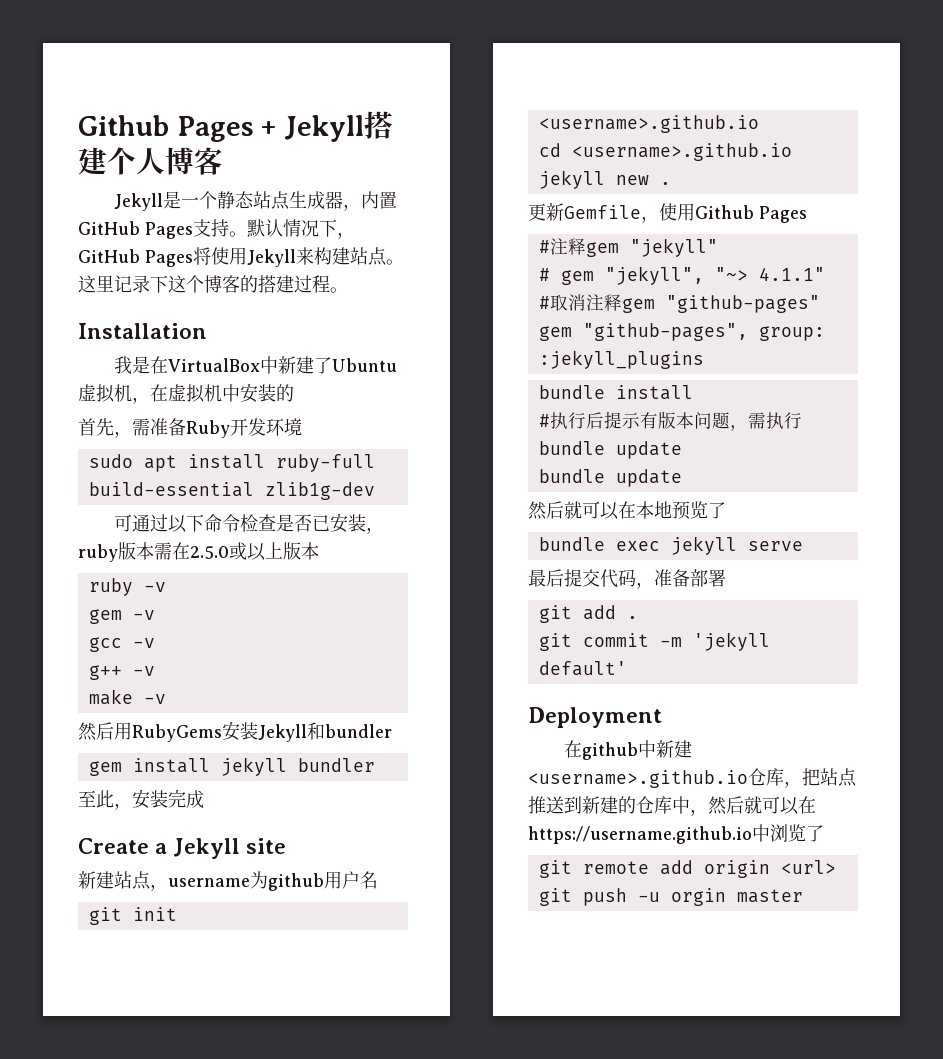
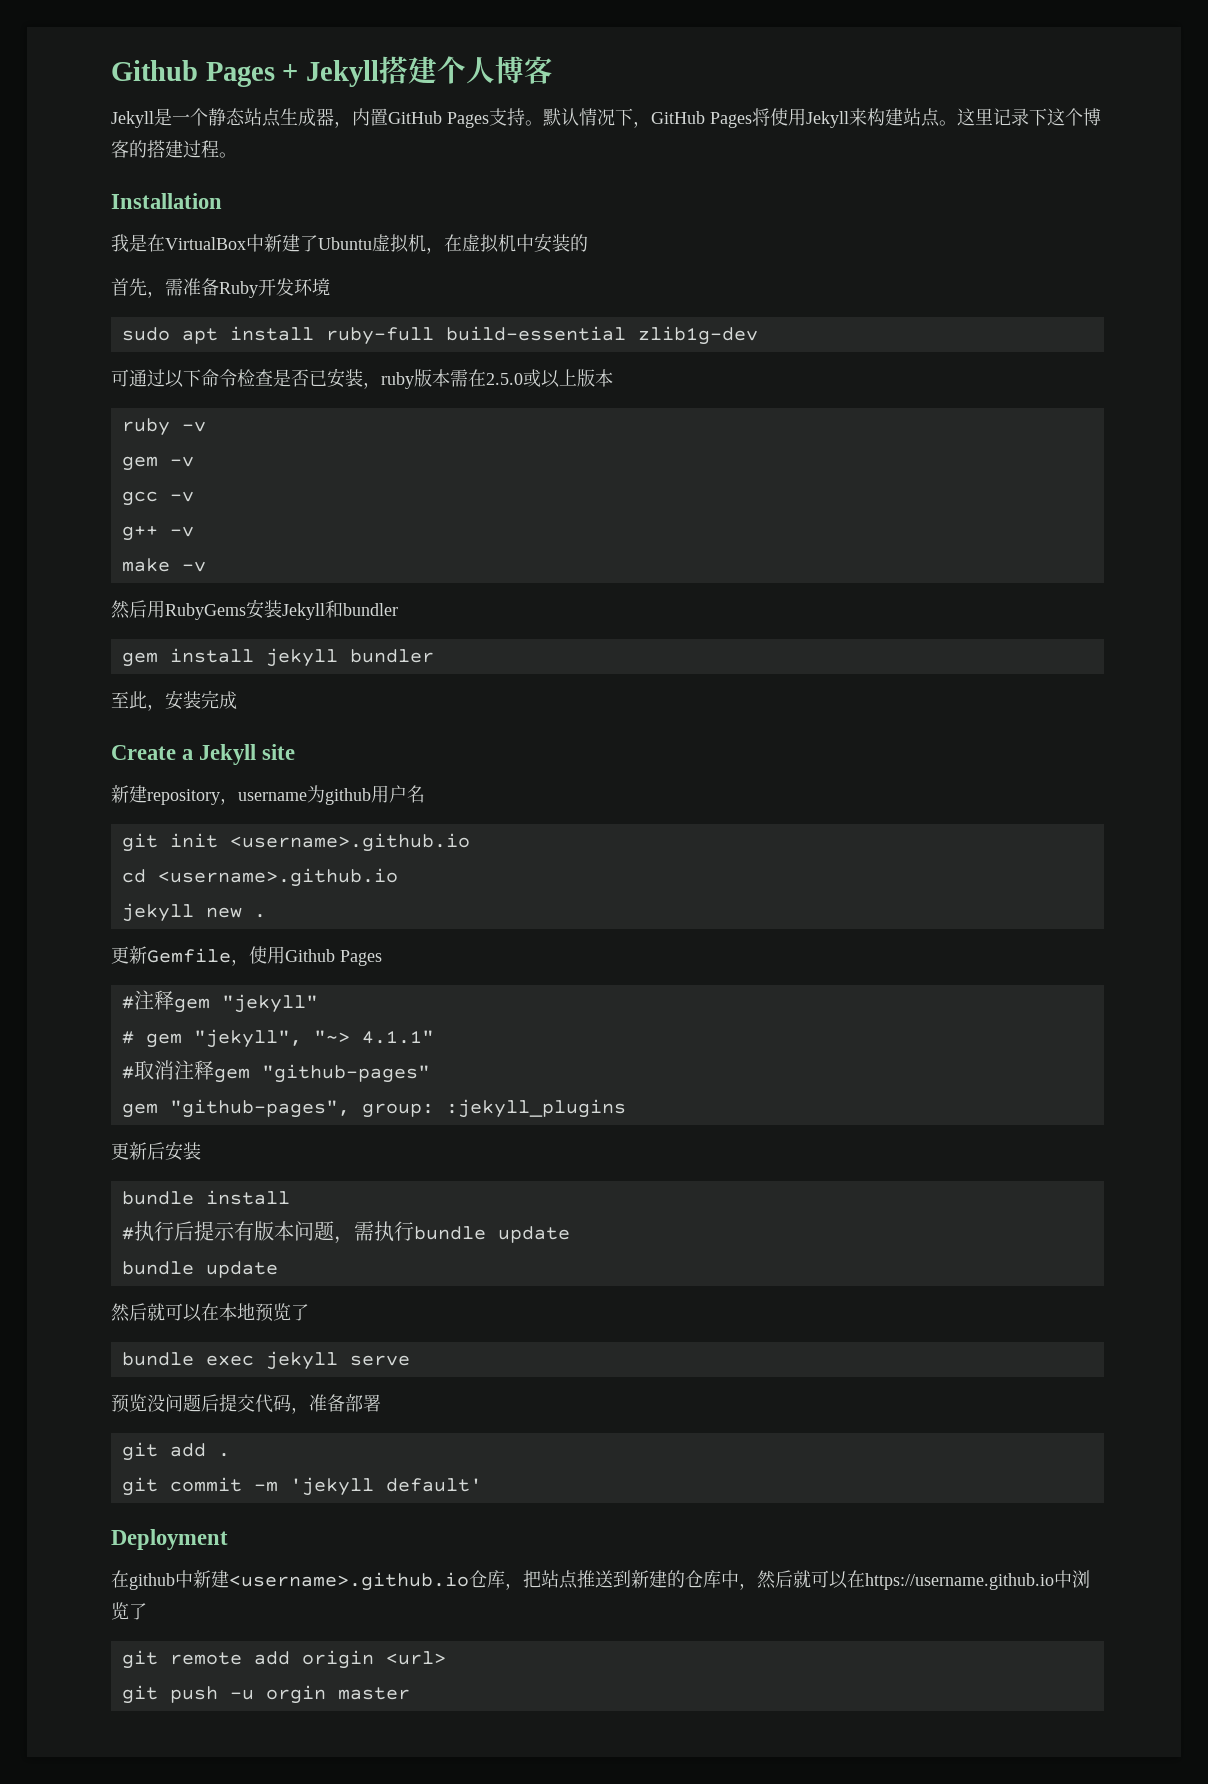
- 新建站点，username为github用户名
+ 新建repository，username为github用户名
+ 更新后安装
- 最后提交代码，准备部署
+ 预览没问题后提交代码，准备部署

